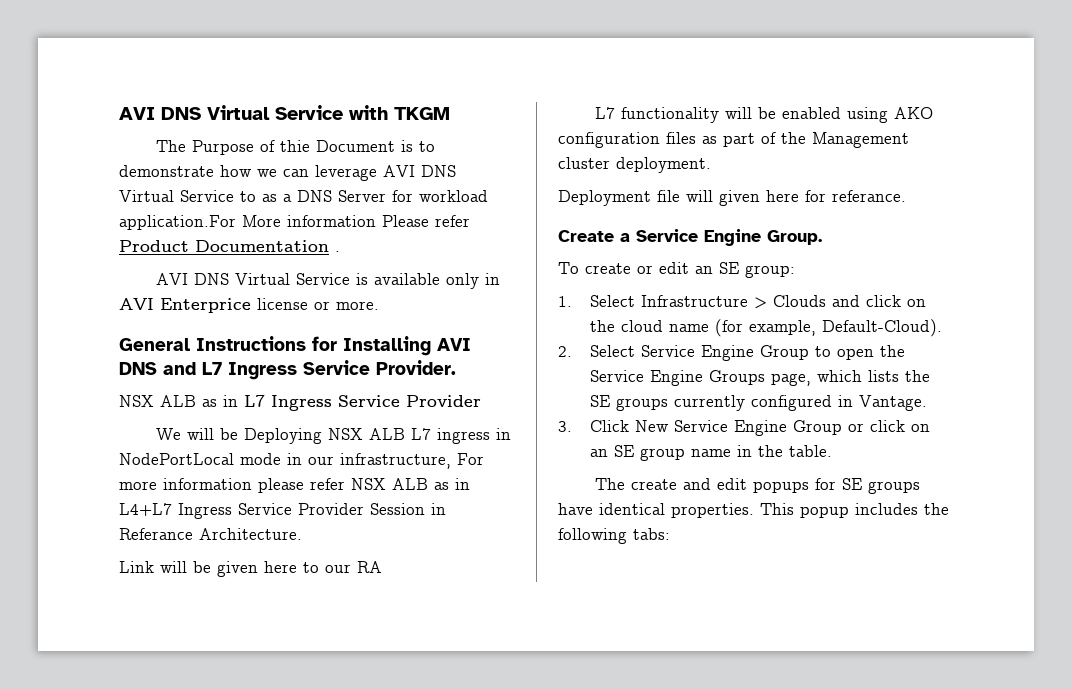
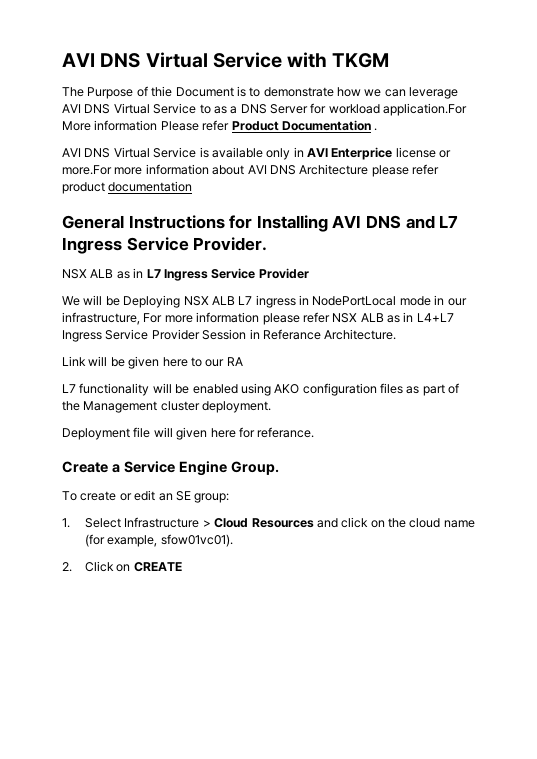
- AVI DNS Virtual Service is available only in AVI Enterprice license or more.
+ AVI DNS Virtual Service is available only in AVI Enterprice license or more.For more information about AVI DNS Architecture please refer product documentation
- 1. Select Infrastructure > Clouds and click on the cloud name (for example, Default-Cloud).
- 2. Select Service Engine Group to open the Service Engine Groups page, which lists the SE groups currently configured in Vantage.
- 3. Click New Service Engine Group or click on an SE group name in the table.
- The create and edit popups for SE groups have identical properties. This popup includes the following tabs:
+ 1. Select Infrastructure > Cloud Resources and click on the cloud name (for example, sfow01vc01).
+ 2. Click on CREATE

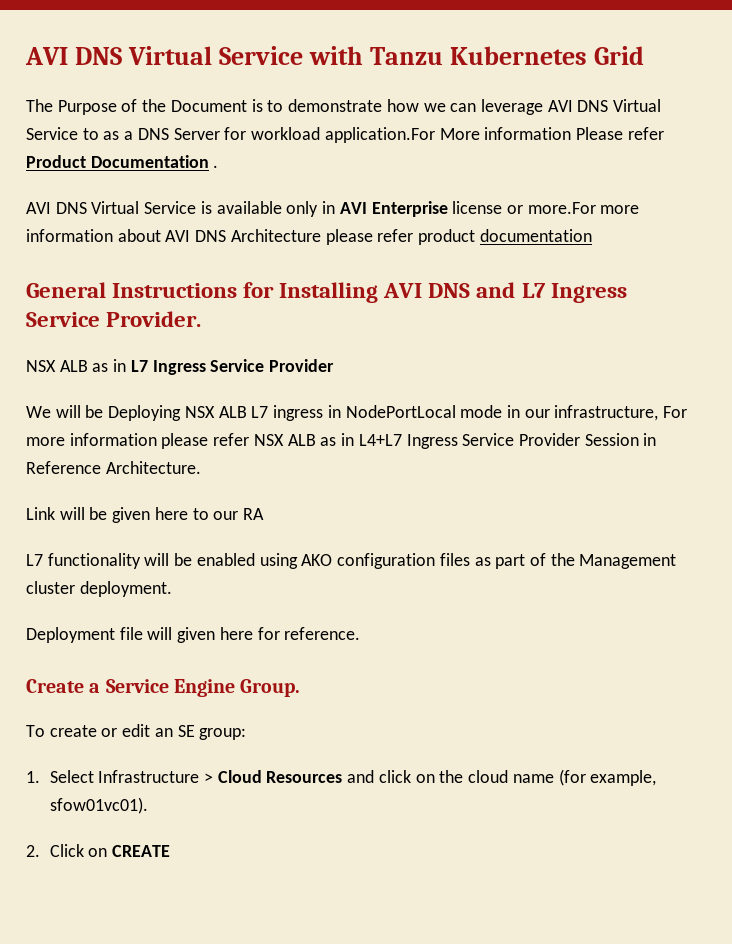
- AVI DNS Virtual Service with TKGM
+ AVI DNS Virtual Service with Tanzu Kubernetes Grid
- The Purpose of thie Document is to demonstrate how we can leverage AVI DNS Virtual Service to as a DNS Server for workload application.For More information Please refer Product Documentation .
+ The Purpose of the Document is to demonstrate how we can leverage AVI DNS Virtual Service to as a DNS Server for workload application.For More information Please refer Product Documentation .
- AVI DNS Virtual Service is available only in AVI Enterprice license or more.For more information about AVI DNS Architecture please refer product documentation
+ AVI DNS Virtual Service is available only in AVI Enterprise license or more.For more information about AVI DNS Architecture please refer product documentation
- We will be Deploying NSX ALB L7 ingress in NodePortLocal mode in our infrastructure, For more information please refer NSX ALB as in L4+L7 Ingress Service Provider Session in Referance Architecture.
+ We will be Deploying NSX ALB L7 ingress in NodePortLocal mode in our infrastructure, For more information please refer NSX ALB as in L4+L7 Ingress Service Provider Session in Reference Architecture.
- Deployment file will given here for referance.
+ Deployment file will given here for reference.

